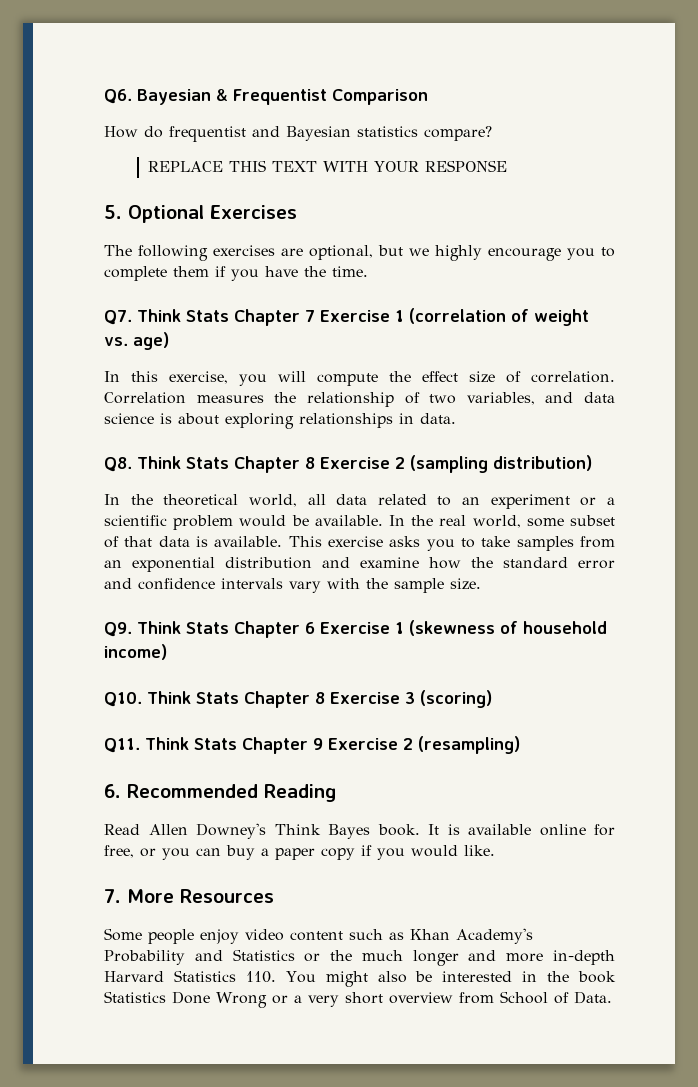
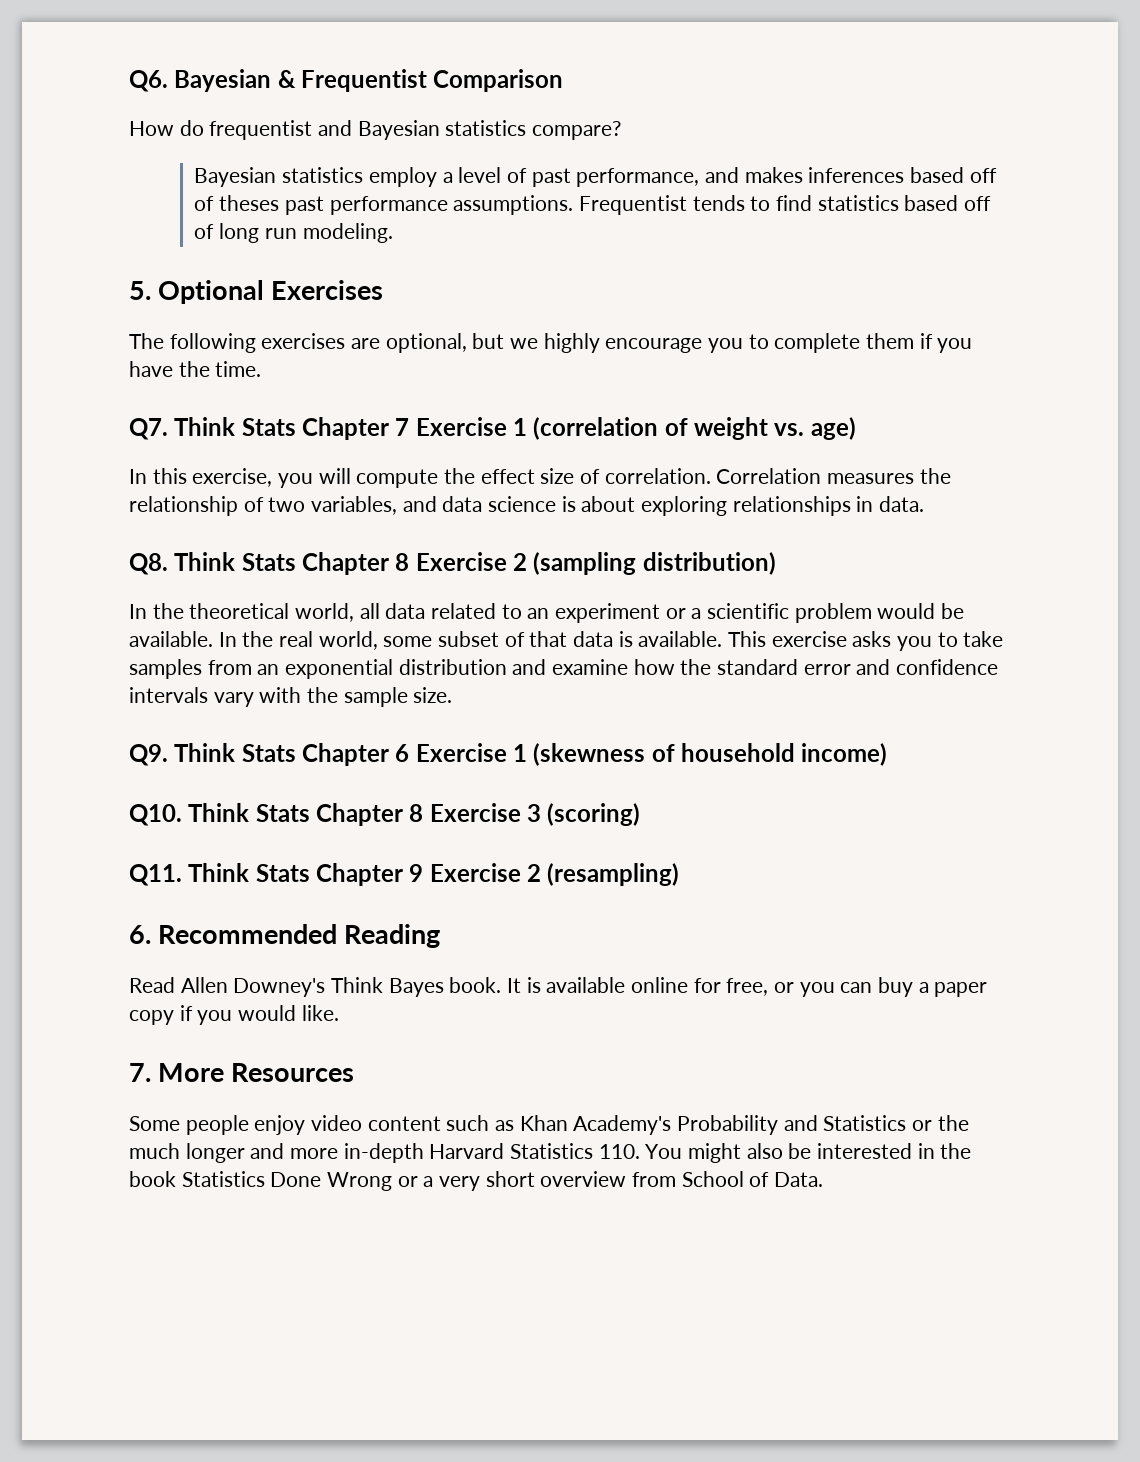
- REPLACE THIS TEXT WITH YOUR RESPONSE
+ Bayesian statistics employ a level of past performance, and makes inferences based off of theses past performance assumptions. Frequentist tends to find statistics based off of long run modeling.

